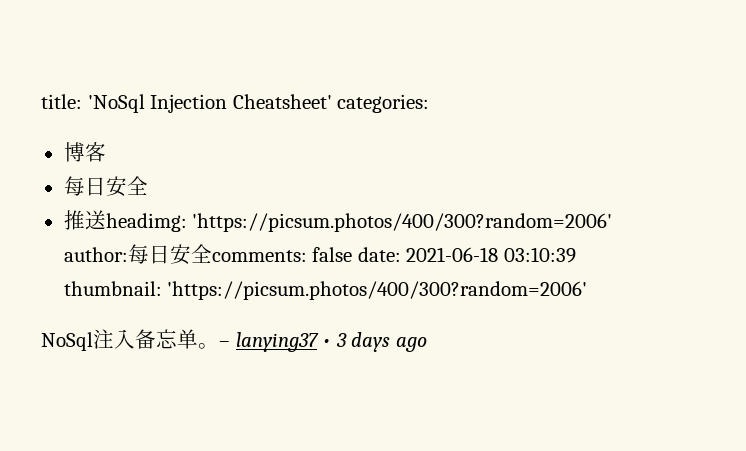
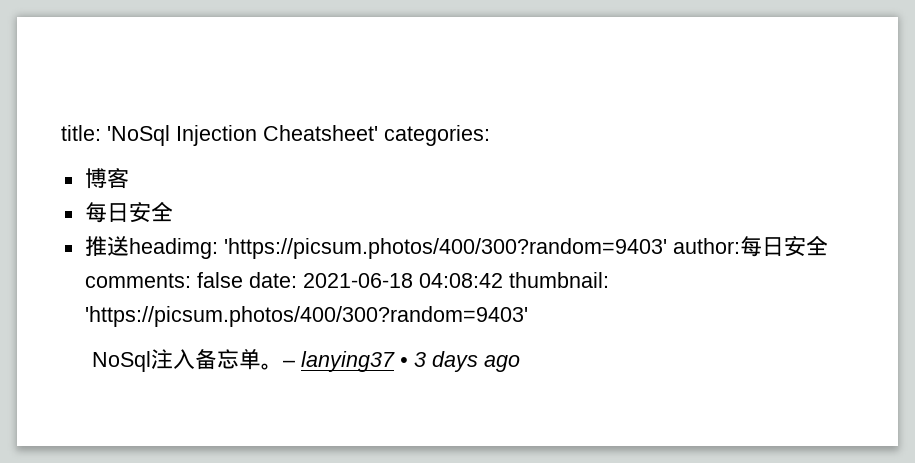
- 推送headimg: 'https://picsum.photos/400/300?random=2006' author:每日安全comments: false date: 2021-06-18 03:10:39 thumbnail: 'https://picsum.photos/400/300?random=2006'
+ 推送headimg: 'https://picsum.photos/400/300?random=9403' author:每日安全comments: false date: 2021-06-18 04:08:42 thumbnail: 'https://picsum.photos/400/300?random=9403'

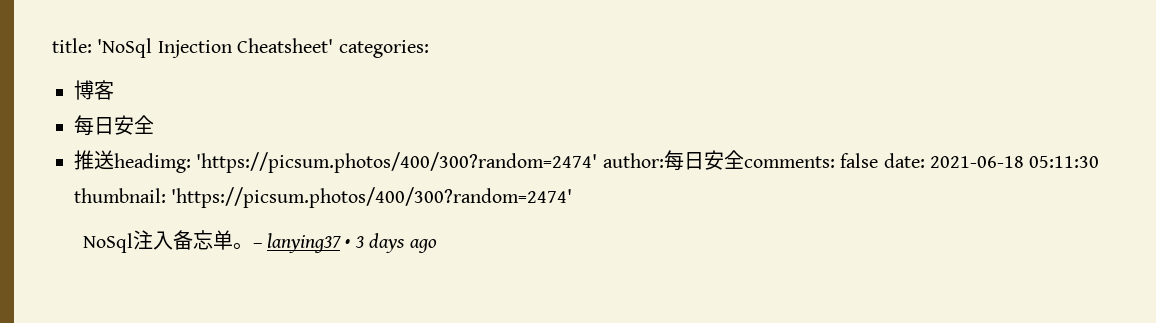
- 推送headimg: 'https://picsum.photos/400/300?random=9403' author:每日安全comments: false date: 2021-06-18 04:08:42 thumbnail: 'https://picsum.photos/400/300?random=9403'
+ 推送headimg: 'https://picsum.photos/400/300?random=2474' author:每日安全comments: false date: 2021-06-18 05:11:30 thumbnail: 'https://picsum.photos/400/300?random=2474'

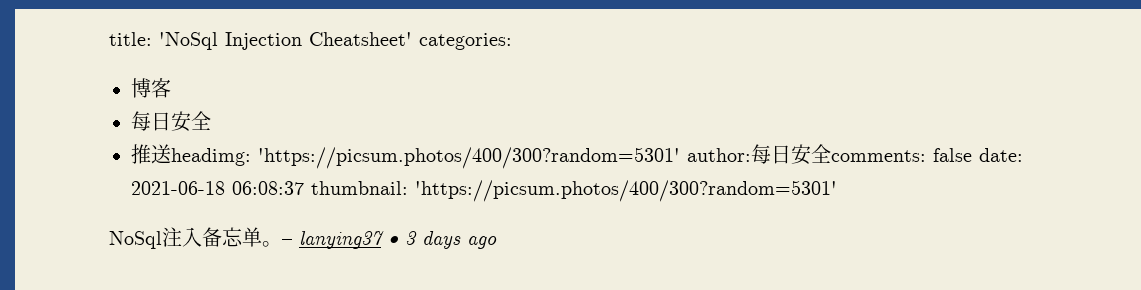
- 推送headimg: 'https://picsum.photos/400/300?random=2474' author:每日安全comments: false date: 2021-06-18 05:11:30 thumbnail: 'https://picsum.photos/400/300?random=2474'
+ 推送headimg: 'https://picsum.photos/400/300?random=5301' author:每日安全comments: false date: 2021-06-18 06:08:37 thumbnail: 'https://picsum.photos/400/300?random=5301'

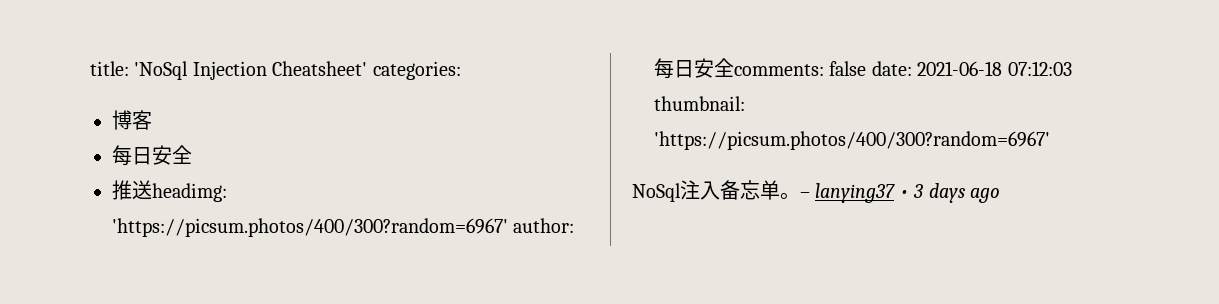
- 推送headimg: 'https://picsum.photos/400/300?random=5301' author:每日安全comments: false date: 2021-06-18 06:08:37 thumbnail: 'https://picsum.photos/400/300?random=5301'
+ 推送headimg: 'https://picsum.photos/400/300?random=6967' author:每日安全comments: false date: 2021-06-18 07:12:03 thumbnail: 'https://picsum.photos/400/300?random=6967'

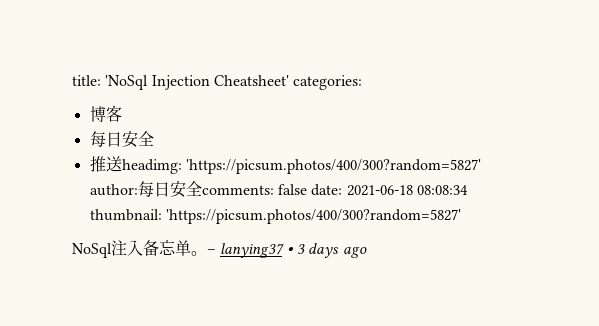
- 推送headimg: 'https://picsum.photos/400/300?random=6967' author:每日安全comments: false date: 2021-06-18 07:12:03 thumbnail: 'https://picsum.photos/400/300?random=6967'
+ 推送headimg: 'https://picsum.photos/400/300?random=5827' author:每日安全comments: false date: 2021-06-18 08:08:34 thumbnail: 'https://picsum.photos/400/300?random=5827'

